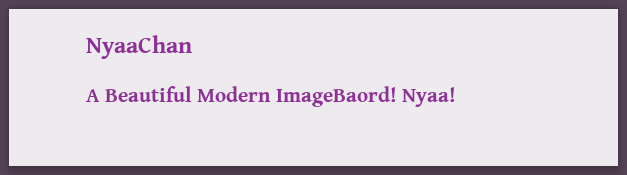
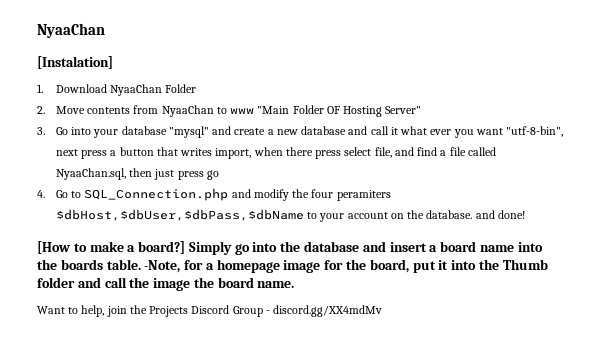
- A Beautiful Modern ImageBaord! Nyaa!
+ [Instalation]
+ 1. Download NyaaChan Folder
+ 2. Move contents from NyaaChan to www "Main Folder OF Hosting Server"
+ 3. Go into your database "mysql" and create a new database and call it what ever you want "utf-8-bin", next press a button that writes import, when there press select file, and find a file called NyaaChan.sql, then just press go
+ 4. Go to SQL_Connection.php and modify the four peramiters $dbHost,$dbUser,$dbPass,$dbName to your account on the database. and done!
+ [How to make a board?] Simply go into the database and insert a board name into the boards table. -Note, for a homepage image for the board, put it into the Thumb folder and call the image the board name.
+ Want to help, join the Projects Discord Group - discord.gg/XX4mdMv

